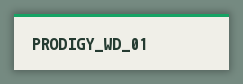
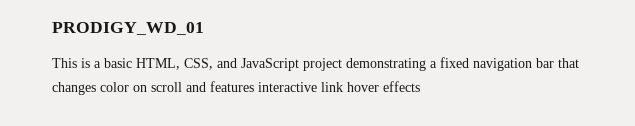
+ This is a basic HTML, CSS, and JavaScript project demonstrating a fixed navigation bar that changes color on scroll and features interactive link hover effects

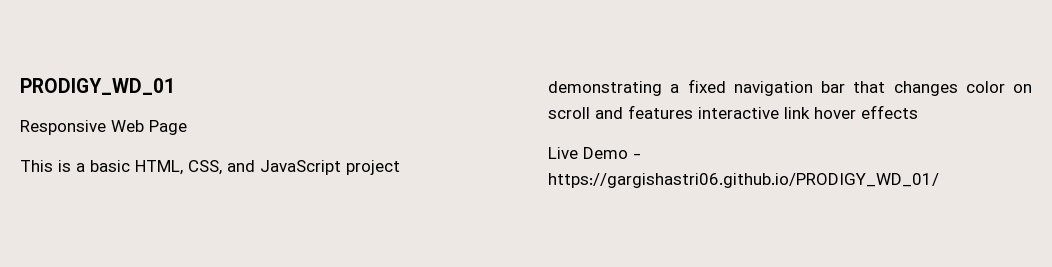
+ Responsive Web Page
+ Live Demo - https://gargishastri06.github.io/PRODIGY_WD_01/

